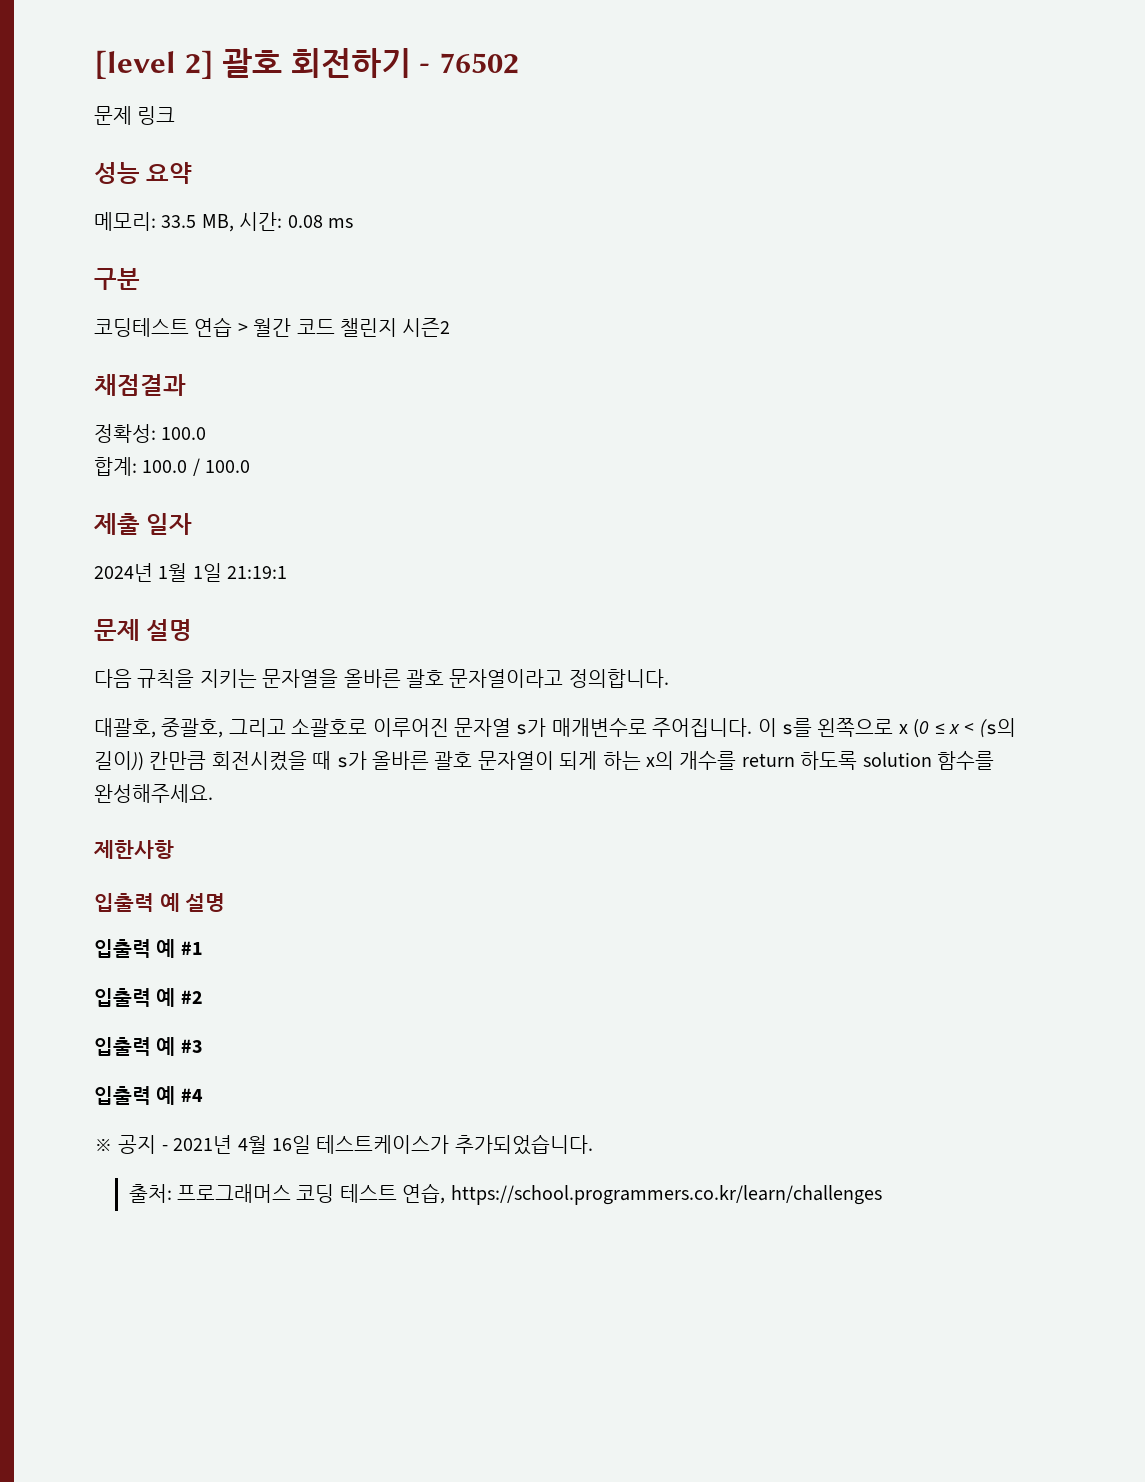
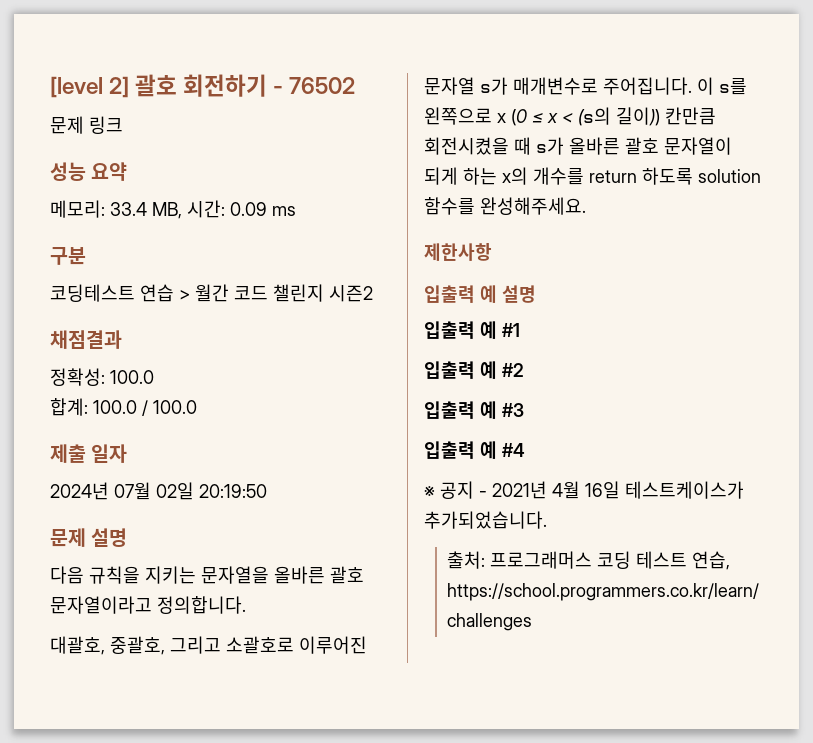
- 메모리: 33.5 MB, 시간: 0.08 ms
+ 메모리: 33.4 MB, 시간: 0.09 ms
- 2024년 1월 1일 21:19:1
+ 2024년 07월 02일 20:19:50

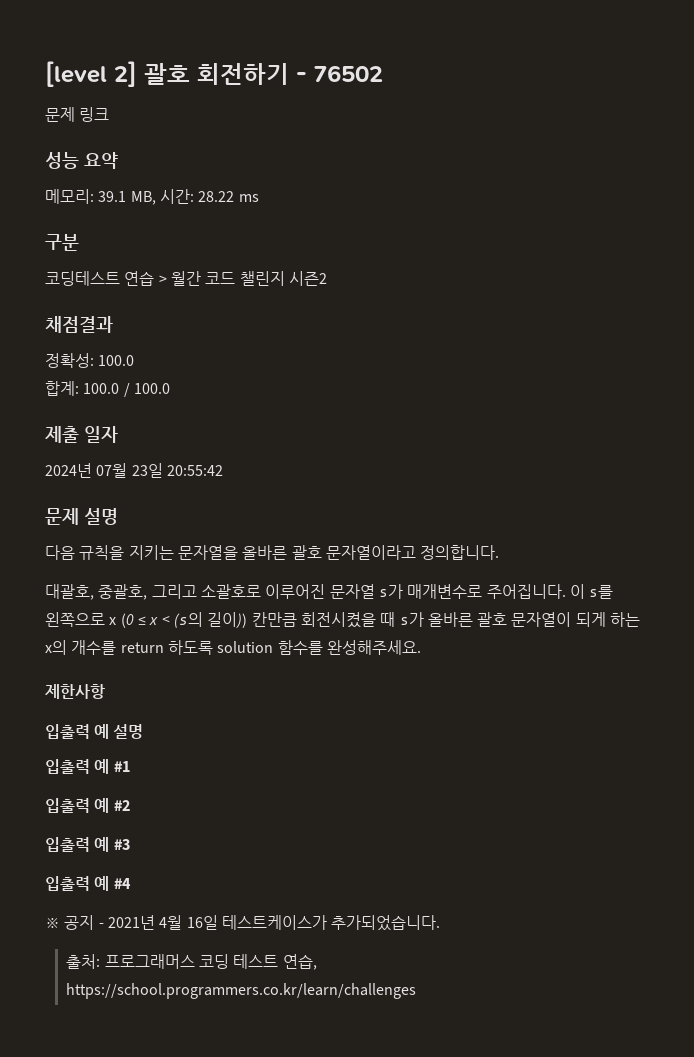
- 메모리: 33.4 MB, 시간: 0.09 ms
+ 메모리: 39.1 MB, 시간: 28.22 ms
- 2024년 07월 02일 20:19:50
+ 2024년 07월 23일 20:55:42

